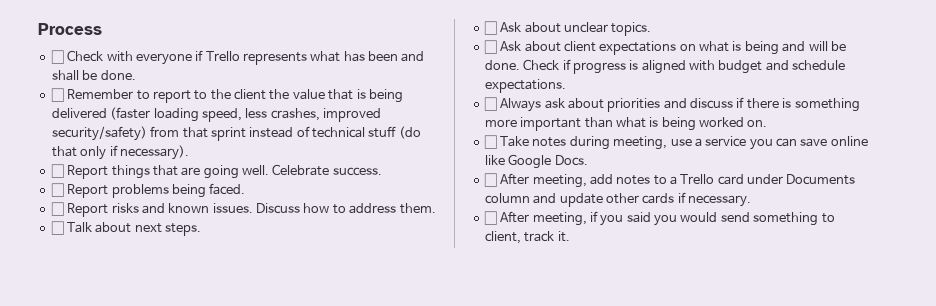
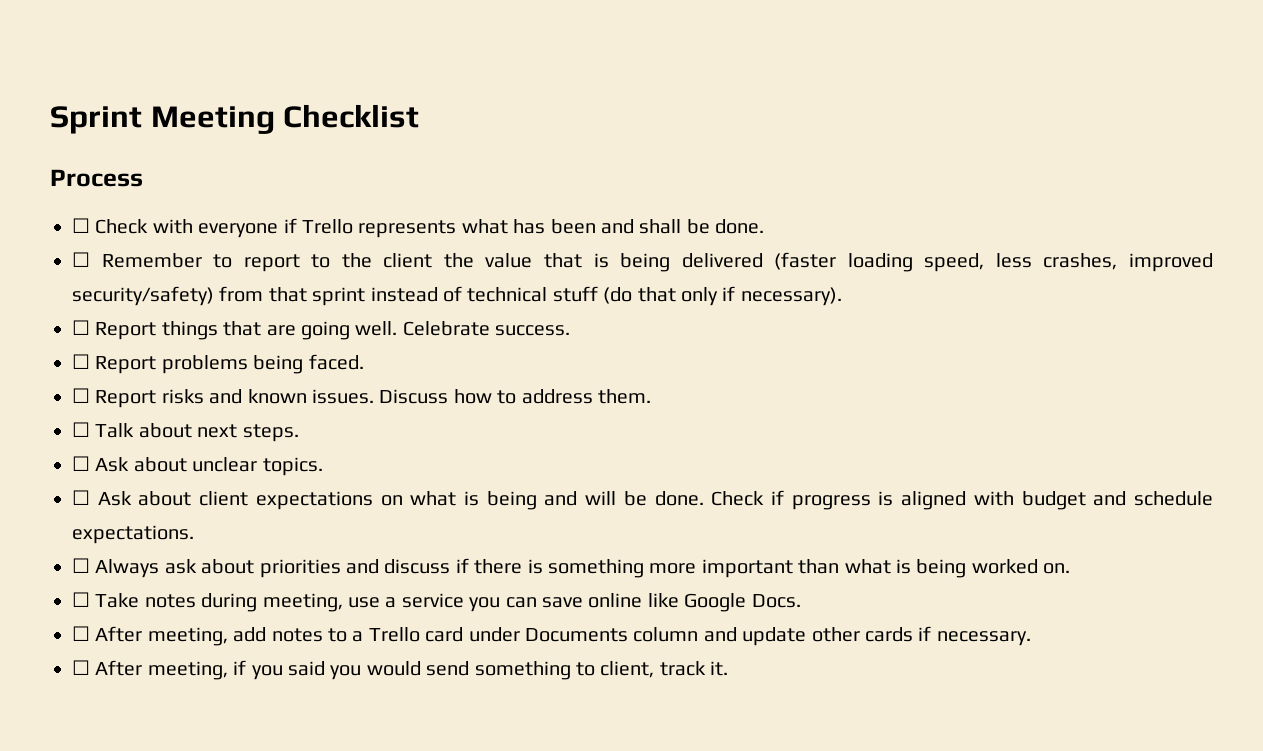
+ Sprint Meeting Checklist

